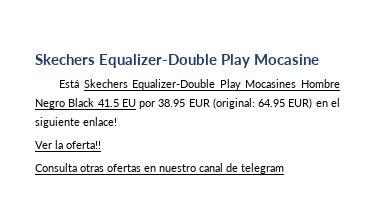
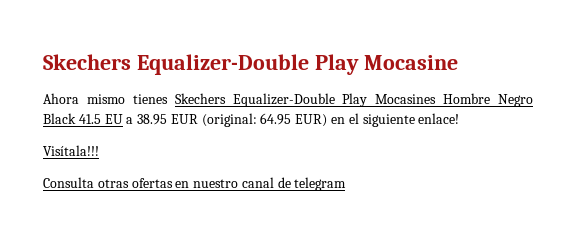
- Está Skechers Equalizer-Double Play Mocasines Hombre Negro Black 41.5 EU por 38.95 EUR (original: 64.95 EUR) en el siguiente enlace!
+ Ahora mismo tienes Skechers Equalizer-Double Play Mocasines Hombre Negro Black 41.5 EU a 38.95 EUR (original: 64.95 EUR) en el siguiente enlace!
- Ver la oferta!!
+ Visítala!!!

